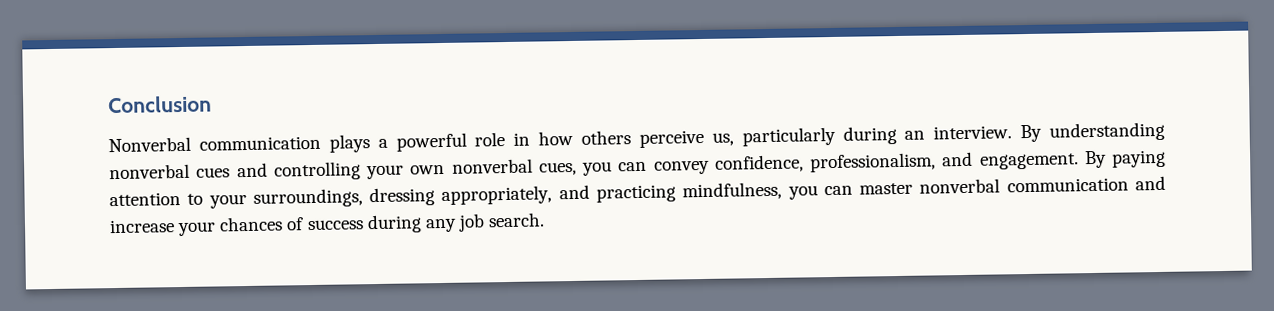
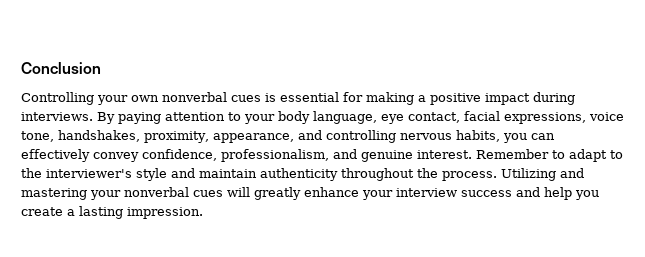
- Nonverbal communication plays a powerful role in how others perceive us, particularly during an interview. By understanding nonverbal cues and controlling your own nonverbal cues, you can convey confidence, professionalism, and engagement.
+ Controlling your own nonverbal cues is essential for making a positive impact during interviews.
- By paying attention to your surroundings, dressing appropriately, and practicing mindfulness, you can master nonverbal communication and increase your chances of success during any job search.
+ By paying attention to your body language, eye contact, facial expressions, voice tone, handshakes, proximity, appearance, and controlling nervous habits, you can effectively convey confidence, professionalism, and genuine interest. Remember to adapt to the interviewer's style and maintain authenticity throughout the process. Utilizing and mastering your nonverbal cues will greatly enhance your interview success and help you create a lasting impression.

